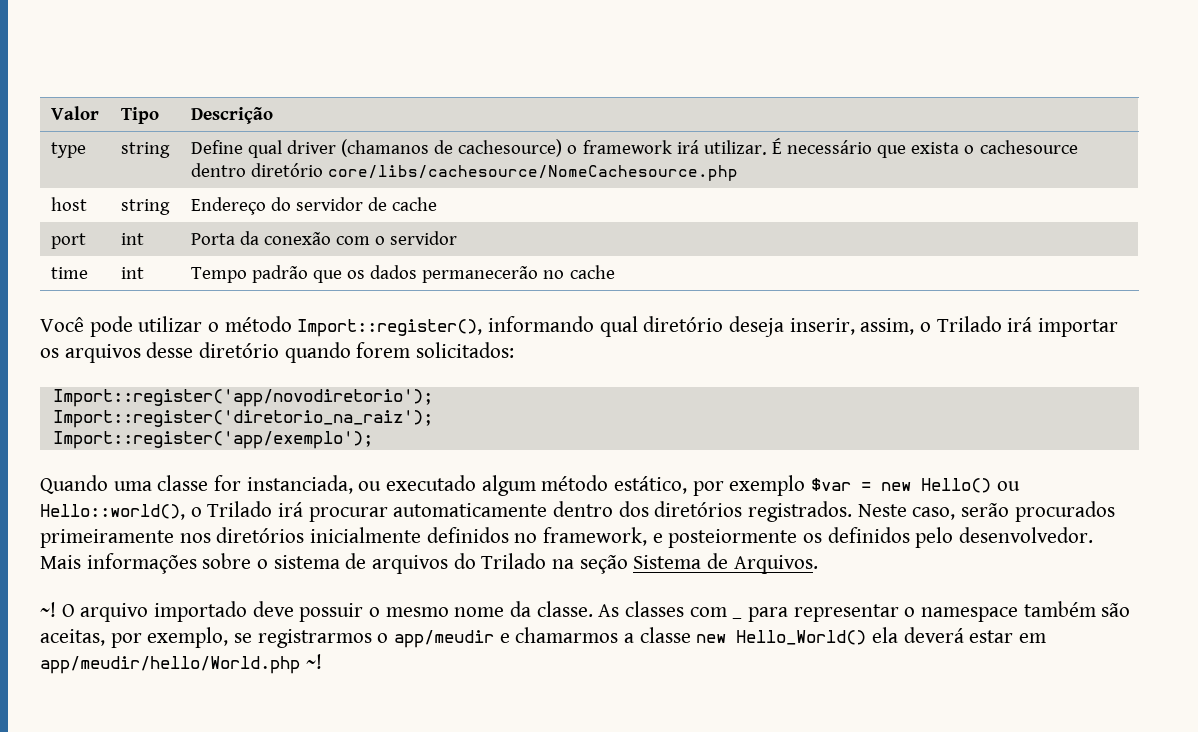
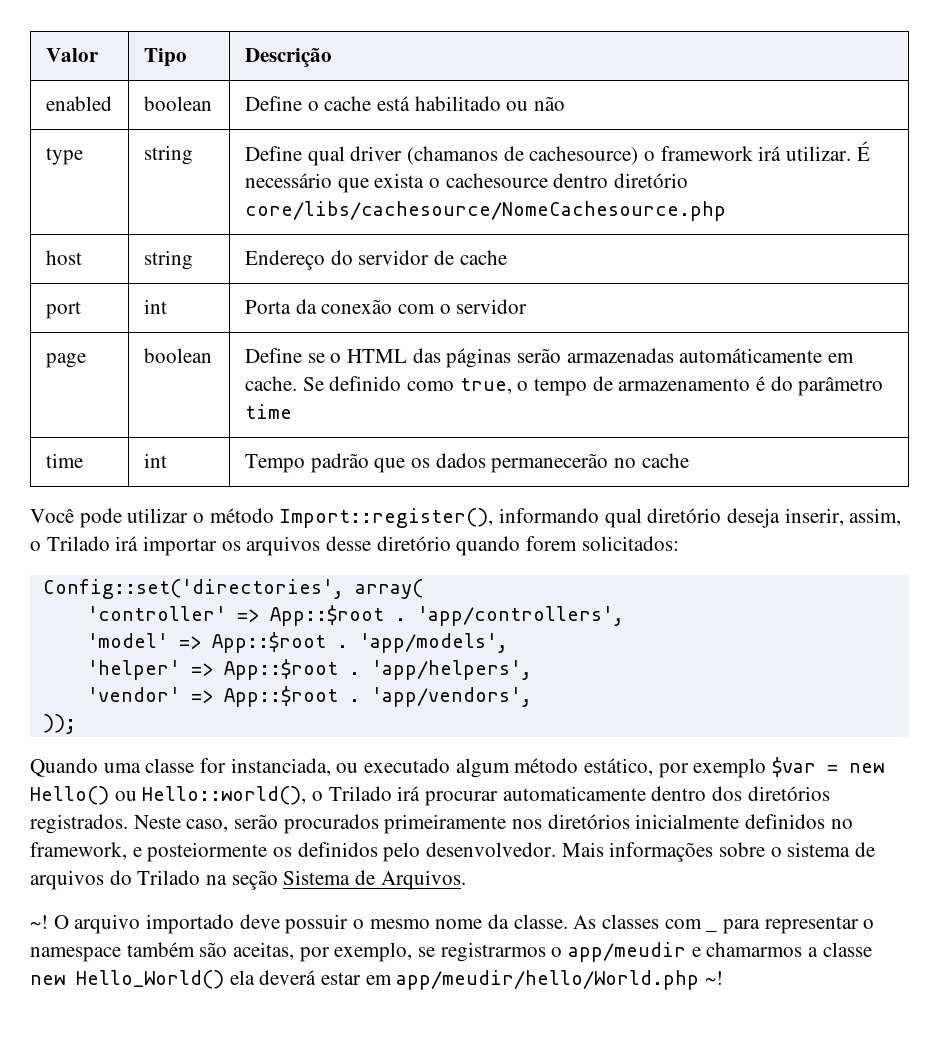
+ enabled | boolean | Define o cache está habilitado ou não
+ page | boolean | Define se o HTML das páginas serão armazenadas automáticamente em cache. Se definido como true, o tempo de armazenamento é do parâmetro time
- Import::register('app/novodiretorio');
- Import::register('diretorio_na_raiz');
- Import::register('app/exemplo');
+ Config::set('directories', array(
+ 'controller' => App::$root . 'app/controllers',
+ 'model' => App::$root . 'app/models',
+ 'helper' => App::$root . 'app/helpers',
+ 'vendor' => App::$root . 'app/vendors',
+ ));

